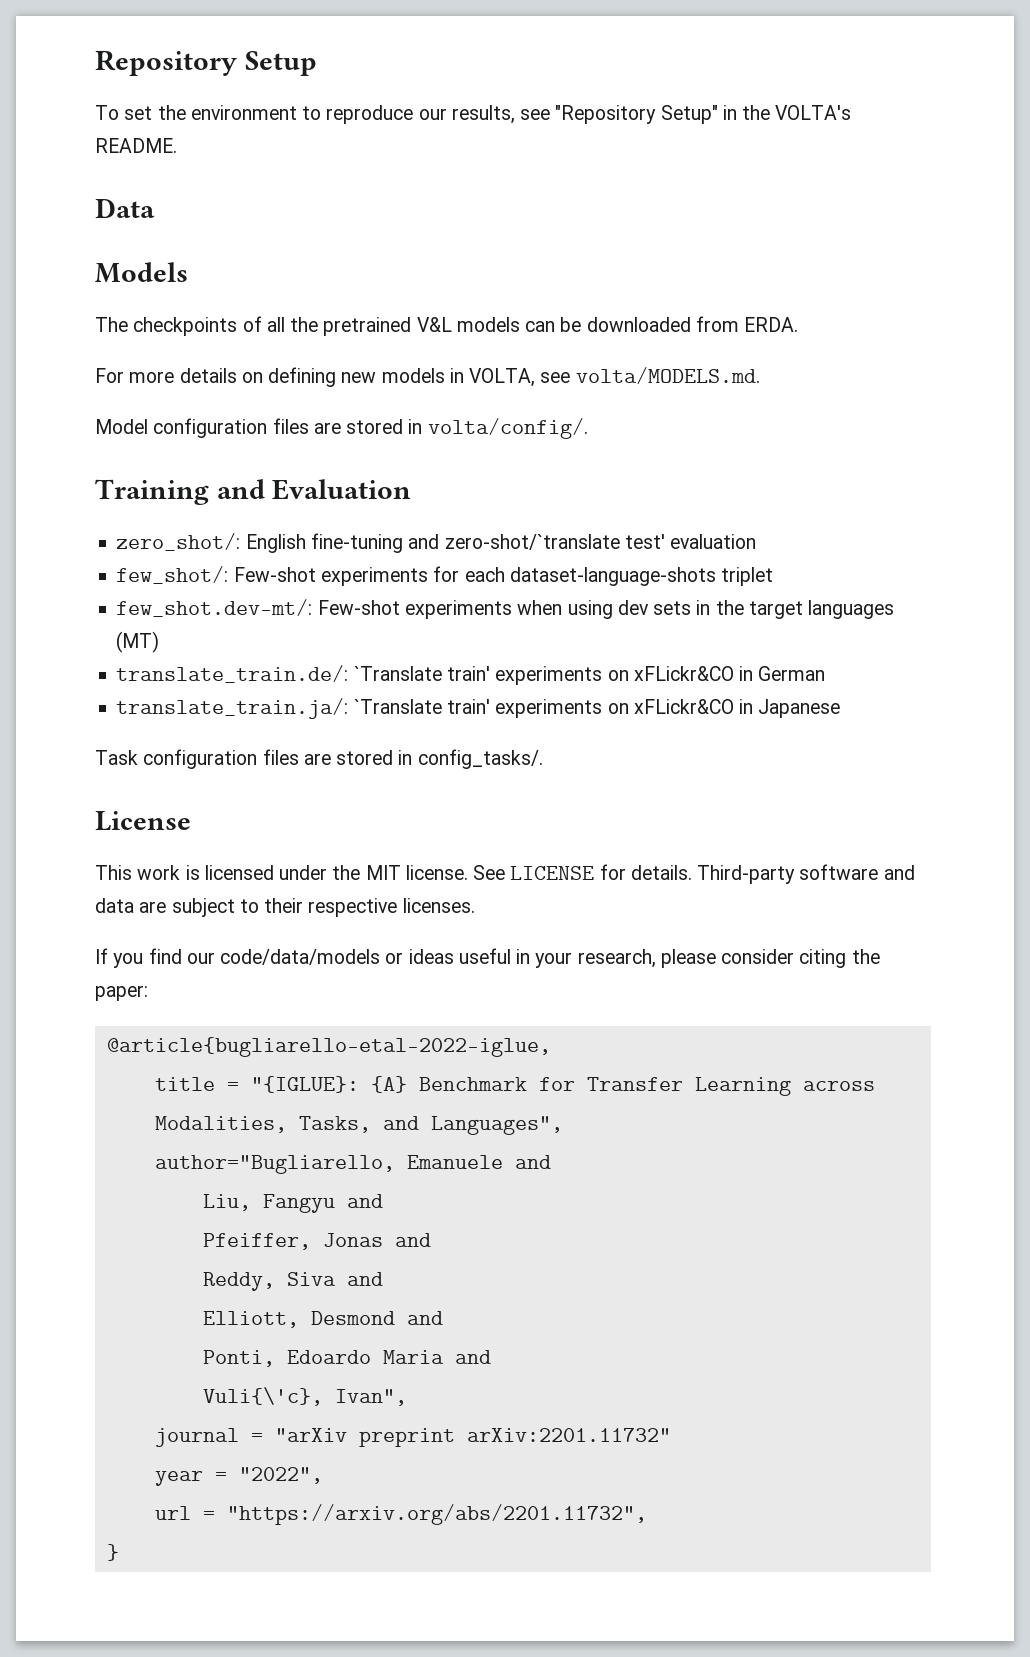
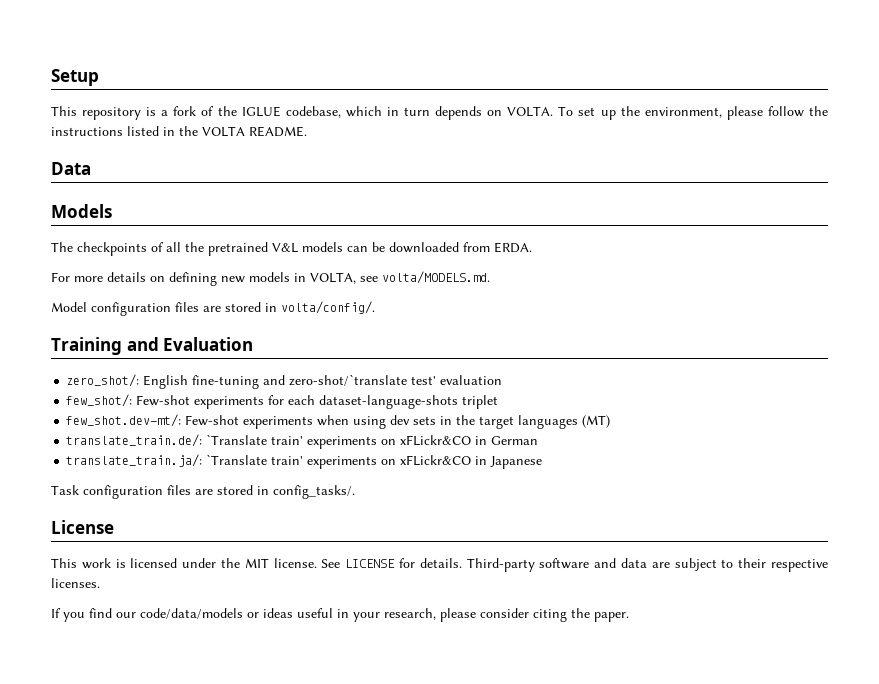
- Repository Setup
+ Setup
- To set the environment to reproduce our results, see "Repository Setup" in the VOLTA's README.
+ This repository is a fork of the IGLUE codebase, which in turn depends on VOLTA. To set up the environment, please follow the instructions listed in the VOLTA README.
- If you find our code/data/models or ideas useful in your research, please consider citing the paper:
- @article{bugliarello-etal-2022-iglue,
- title = "{IGLUE}: {A} Benchmark for Transfer Learning across Modalities, Tasks, and Languages",
- author="Bugliarello, Emanuele and
- Liu, Fangyu and
- Pfeiffer, Jonas and
- Reddy, Siva and
- Elliott, Desmond and
- Ponti, Edoardo Maria and
- Vuli{\'c}, Ivan",
- journal = "arXiv preprint arXiv:2201.11732"
- year = "2022",
- url = "https://arxiv.org/abs/2201.11732",
- }
+ If you find our code/data/models or ideas useful in your research, please consider citing the paper.

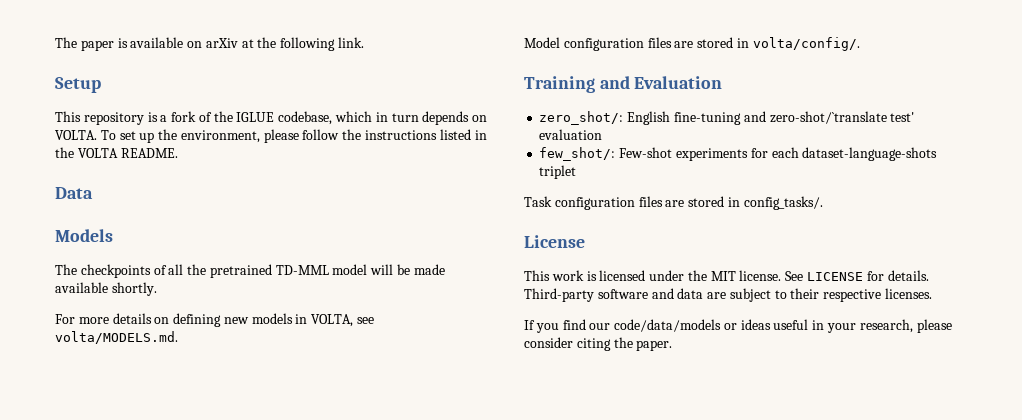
+ The paper is available on arXiv at the following link.
- The checkpoints of all the pretrained V&L models can be downloaded from ERDA.
+ The checkpoints of all the pretrained TD-MML model will be made available shortly.
- few_shot.dev-mt/: Few-shot experiments when using dev sets in the target languages (MT)
- translate_train.de/: `Translate train' experiments on xFLickr&CO in German
- translate_train.ja/: `Translate train' experiments on xFLickr&CO in Japanese

